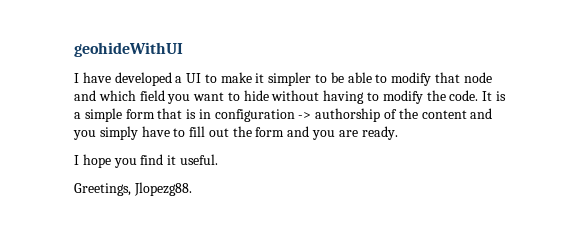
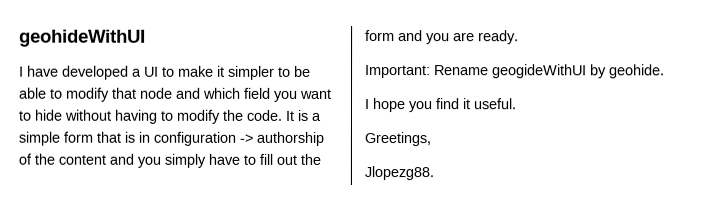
+ Important: Rename geogideWithUI by geohide.
- Greetings, Jlopezg88.
+ Greetings,
+ Jlopezg88.

